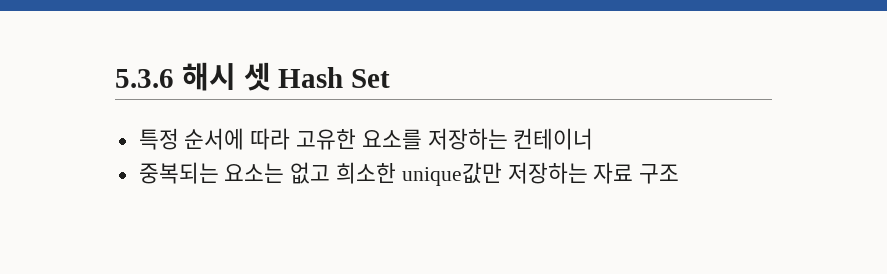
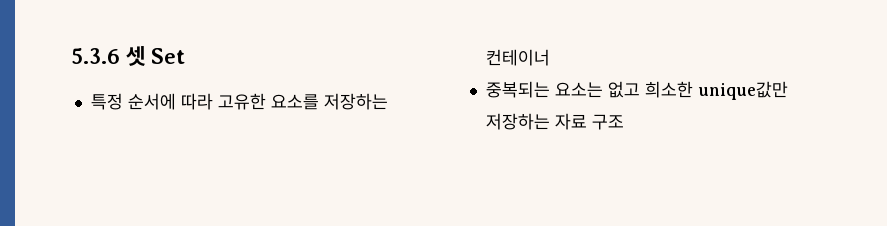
- 5.3.6 해시 셋 Hash Set
+ 5.3.6 셋 Set

